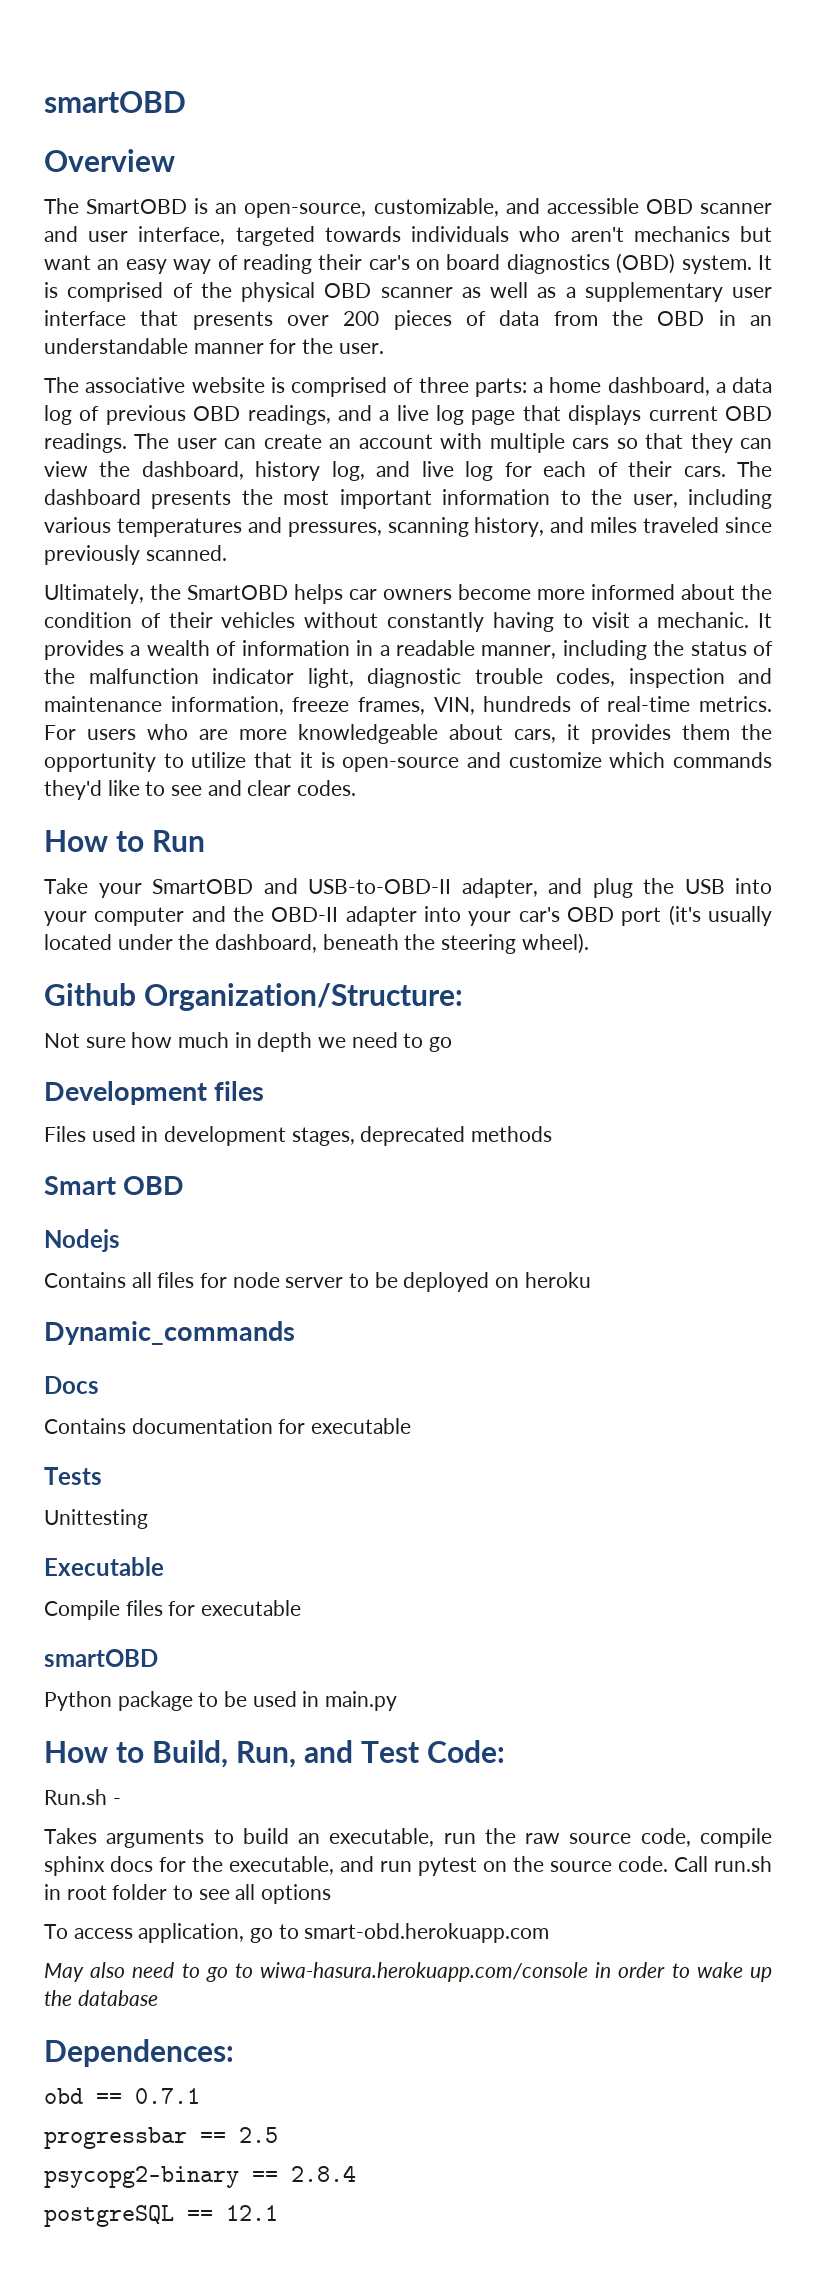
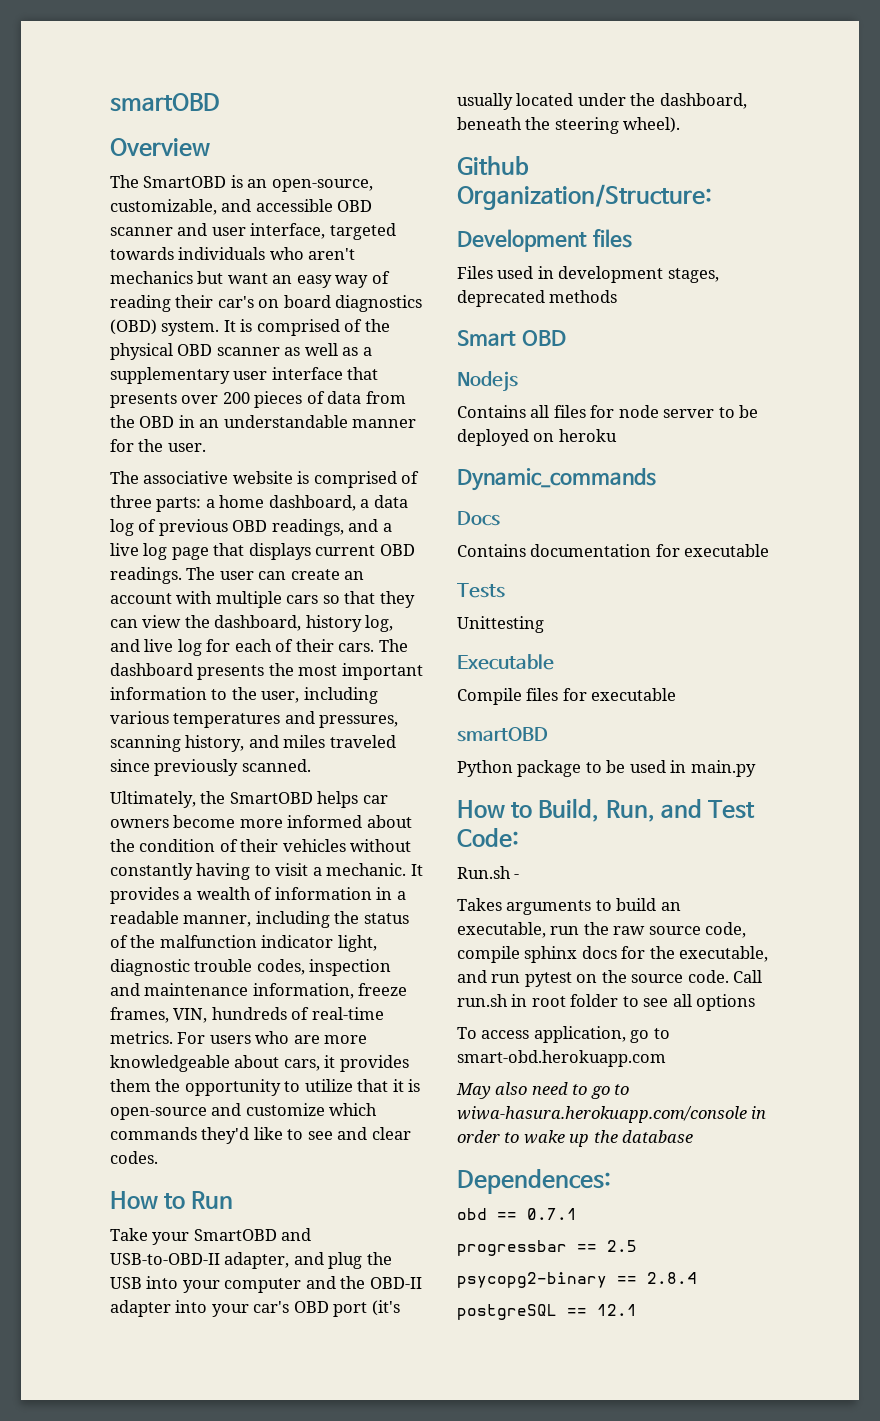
- Not sure how much in depth we need to go

